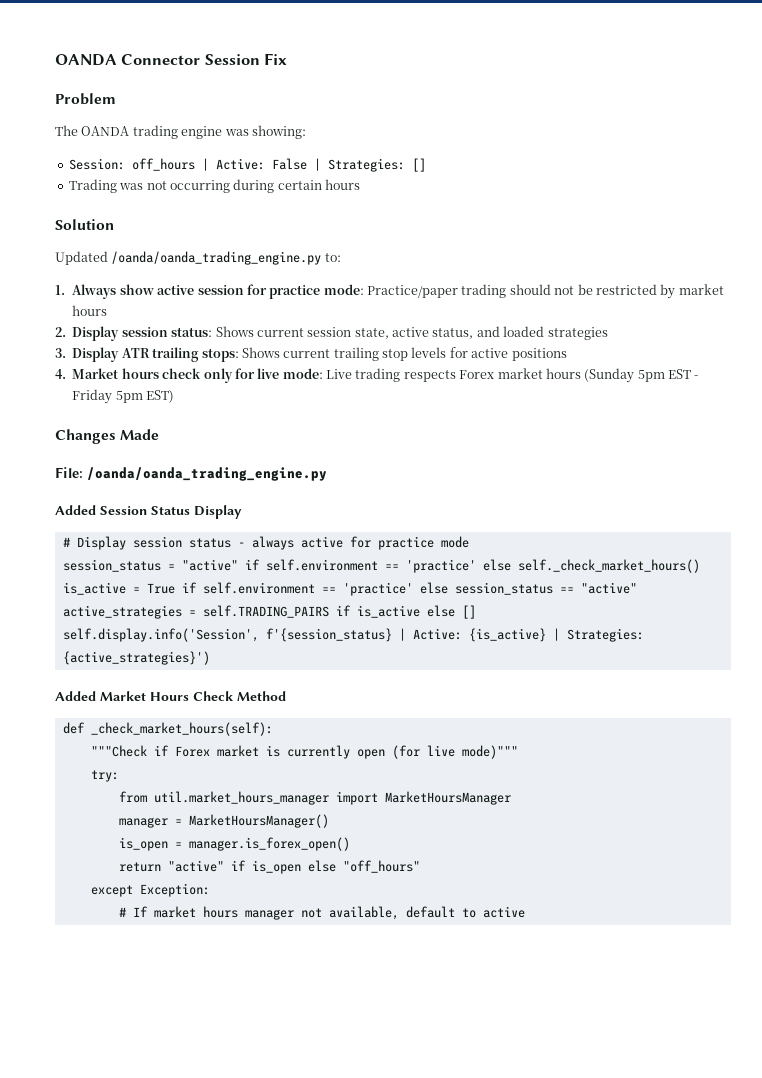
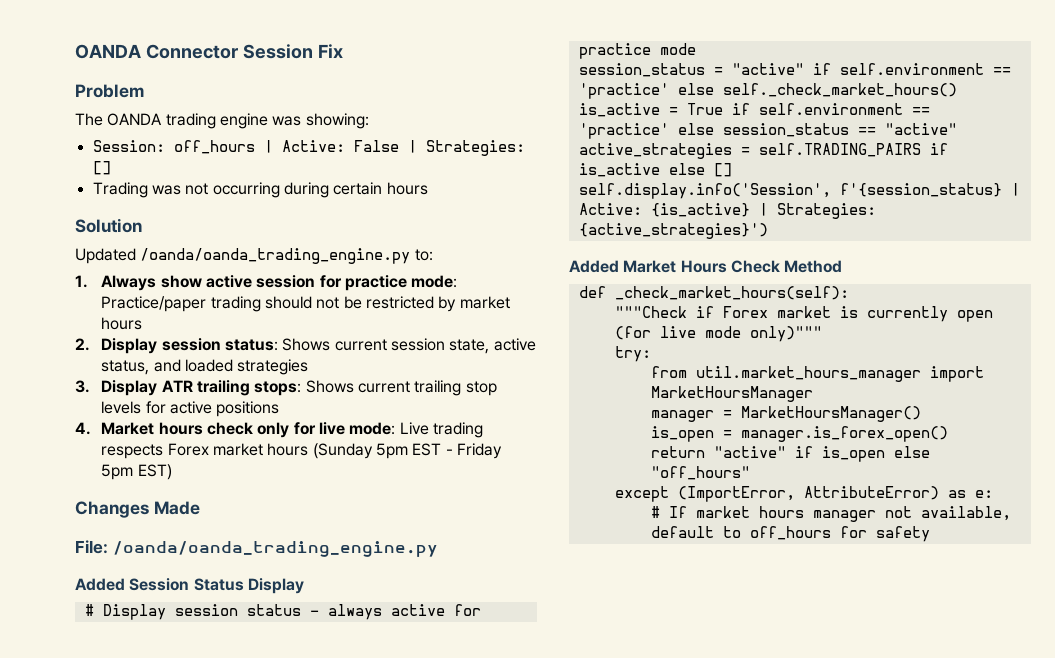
- """Check if Forex market is currently open (for live mode)"""
+ """Check if Forex market is currently open (for live mode only)"""
- except Exception:
+ except (ImportError, AttributeError) as e:
- # If market hours manager not available, default to active
+ # If market hours manager not available, default to off_hours for safety

